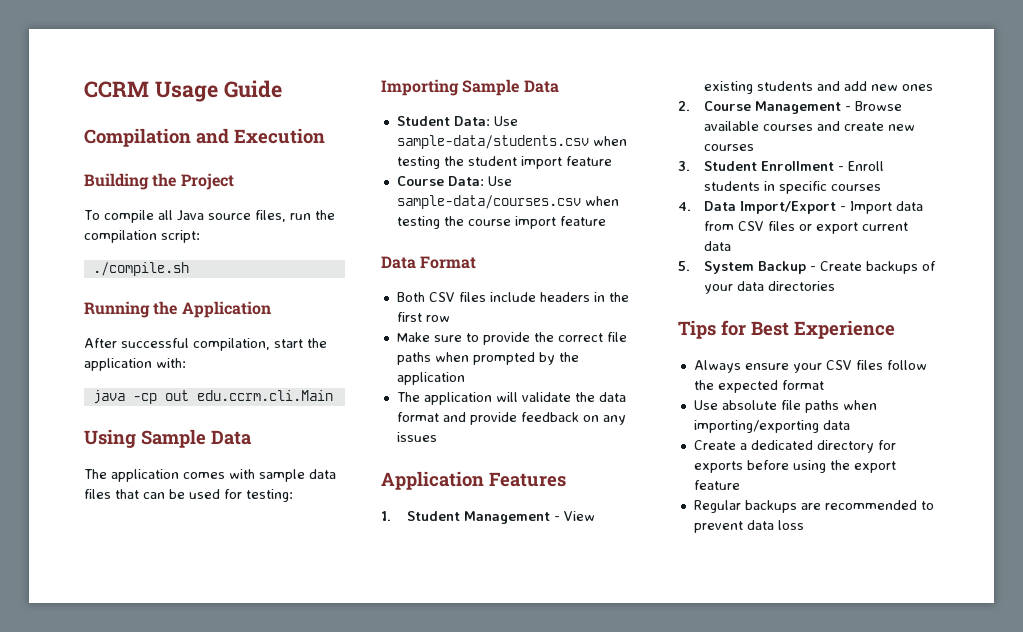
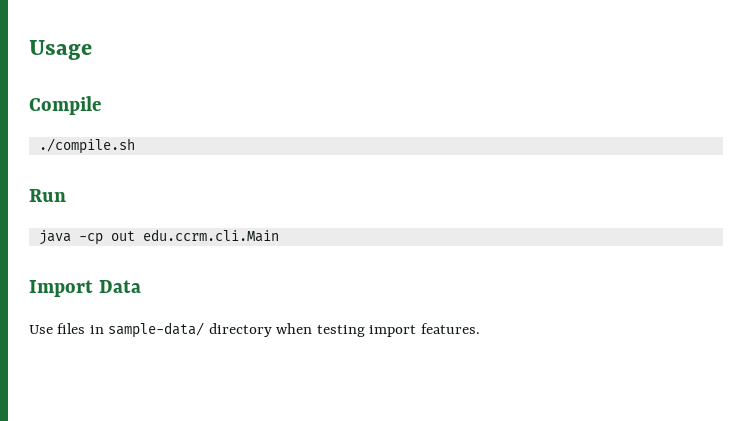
- CCRM Usage Guide
- Compilation and Execution
- Building the Project
- To compile all Java source files, run the compilation script:
+ Usage
+ Compile
  ./compile.sh
- Running the Application
- After successful compilation, start the application with:
+ Run
- Using Sample Data
- The application comes with sample data files that can be used for testing:
- Importing Sample Data
- Student Data: Use sample-data/students.csv when testing the student import feature
- Course Data: Use sample-data/courses.csv when testing the course import feature
- Data Format
- Both CSV files include headers in the first row
- Make sure to provide the correct file paths when prompted by the application
- The application will validate the data format and provide feedback on any issues
- Application Features
- 1. Student Management - View existing students and add new ones
- 2. Course Management - Browse available courses and create new courses
- 3. Student Enrollment - Enroll students in specific courses
- 4. Data Import/Export - Import data from CSV files or export current data
- 5. System Backup - Create backups of your data directories
- Tips for Best Experience
- Always ensure your CSV files follow the expected format
- Use absolute file paths when importing/exporting data
- Create a dedicated directory for exports before using the export feature
- Regular backups are recommended to prevent data loss
+ Import Data
+ Use files in sample-data/ directory when testing import features.

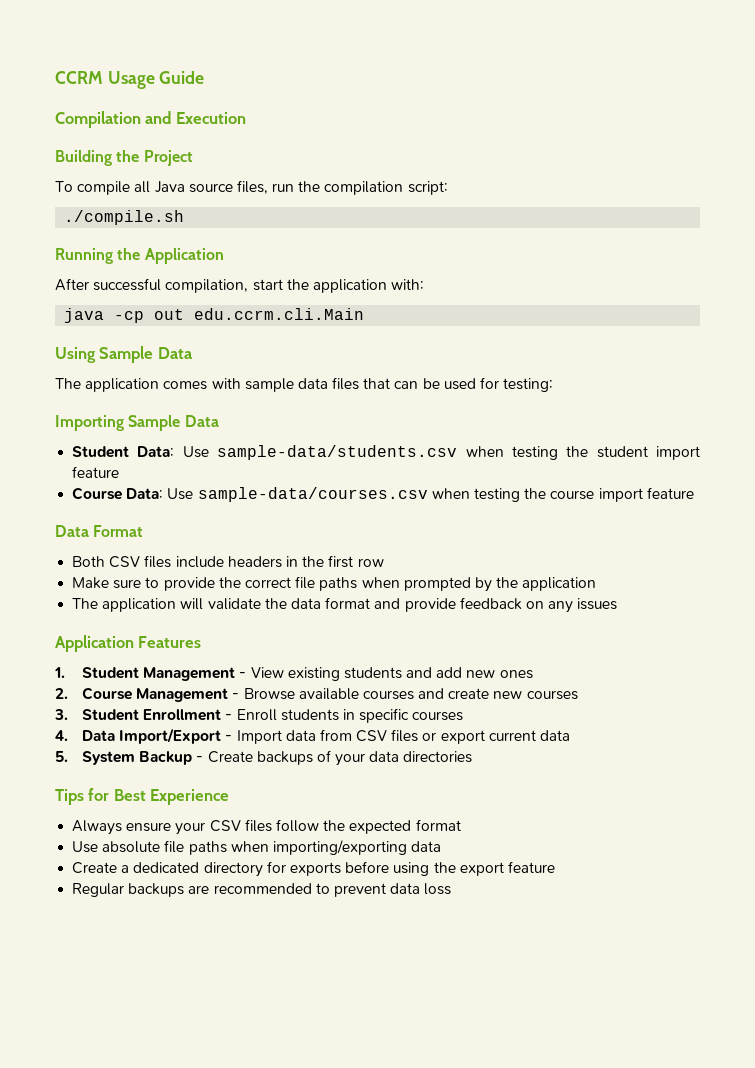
- Usage
- Compile
+ CCRM Usage Guide
+ Compilation and Execution
+ Building the Project
+ To compile all Java source files, run the compilation script:
  ./compile.sh
- Run
+ Running the Application
+ After successful compilation, start the application with:
- Import Data
- Use files in sample-data/ directory when testing import features.
+ Using Sample Data
+ The application comes with sample data files that can be used for testing:
+ Importing Sample Data
+ Student Data: Use sample-data/students.csv when testing the student import feature
+ Course Data: Use sample-data/courses.csv when testing the course import feature
+ Data Format
+ Both CSV files include headers in the first row
+ Make sure to provide the correct file paths when prompted by the application
+ The application will validate the data format and provide feedback on any issues
+ Application Features
+ 1. Student Management - View existing students and add new ones
+ 2. Course Management - Browse available courses and create new courses
+ 3. Student Enrollment - Enroll students in specific courses
+ 4. Data Import/Export - Import data from CSV files or export current data
+ 5. System Backup - Create backups of your data directories
+ Tips for Best Experience
+ Always ensure your CSV files follow the expected format
+ Use absolute file paths when importing/exporting data
+ Create a dedicated directory for exports before using the export feature
+ Regular backups are recommended to prevent data loss

